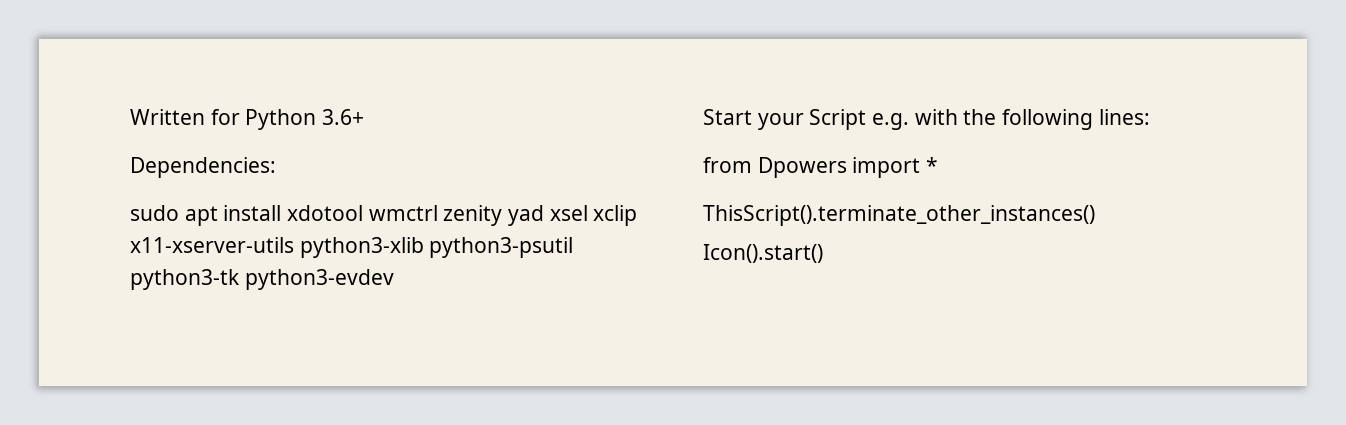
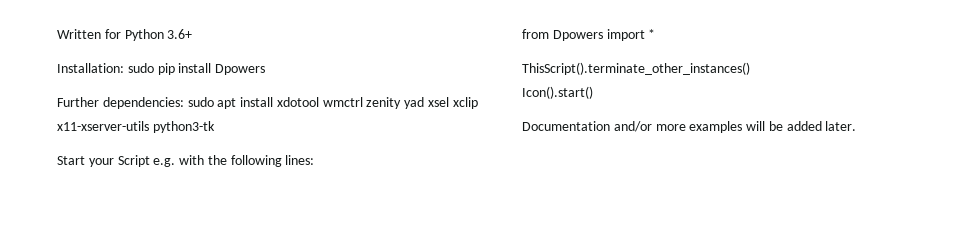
- Dependencies:
- sudo apt install xdotool wmctrl zenity yad xsel xclip x11-xserver-utils python3-xlib python3-psutil python3-tk python3-evdev
+ Installation: sudo pip install Dpowers
+ Further dependencies: sudo apt install xdotool wmctrl zenity yad xsel xclip x11-xserver-utils python3-tk
+ Documentation and/or more examples will be added later.

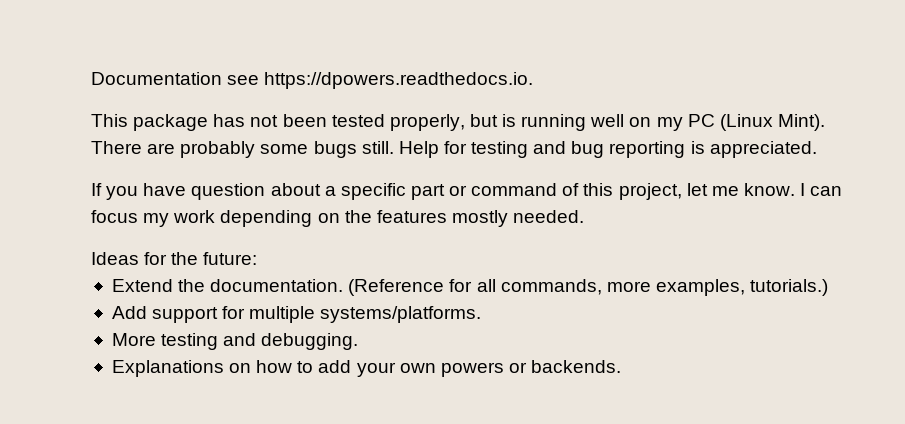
- Written for Python 3.6+
- Installation: sudo pip install Dpowers
- Further dependencies: sudo apt install xdotool wmctrl zenity yad xsel xclip x11-xserver-utils python3-tk
- Start your Script e.g. with the following lines:
- from Dpowers import *
- ThisScript().terminate_other_instances()
- Icon().start()
- Documentation and/or more examples will be added later.
+ Documentation see https://dpowers.readthedocs.io.
+ This package has not been tested properly, but is running well on my PC (Linux Mint). There are probably some bugs still. Help for testing and bug reporting is appreciated.
+ If you have question about a specific part or command of this project, let me know. I can focus my work depending on the features mostly needed.
+ Ideas for the future:
+ Extend the documentation. (Reference for all commands, more examples, tutorials.)
+ Add support for multiple systems/platforms.
+ More testing and debugging.
+ Explanations on how to add your own powers or backends.

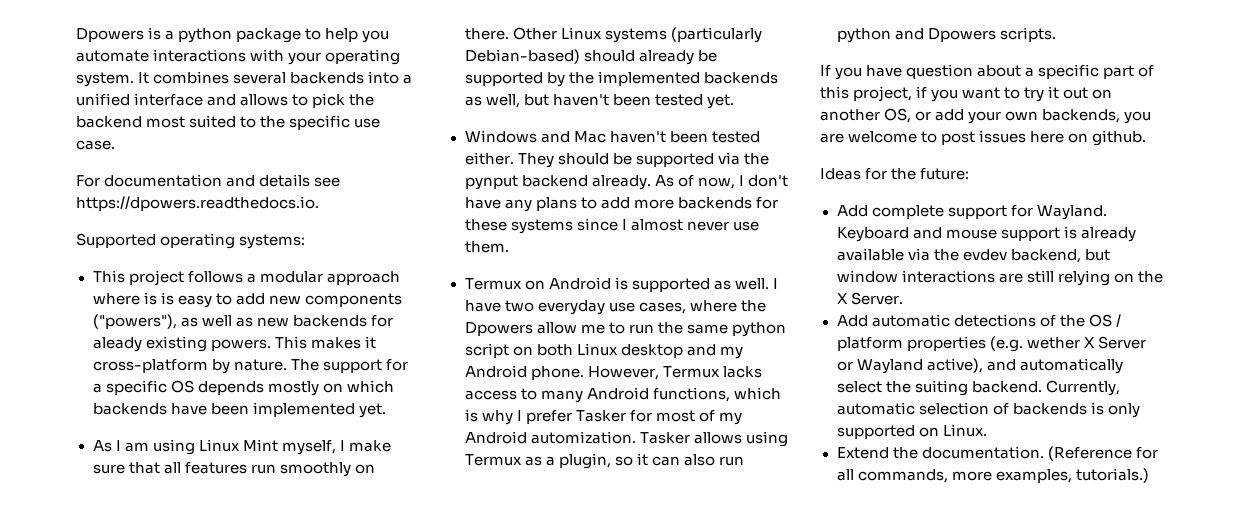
- Documentation see https://dpowers.readthedocs.io.
- This package has not been tested properly, but is running well on my PC (Linux Mint). There are probably some bugs still. Help for testing and bug reporting is appreciated.
+ Dpowers is a python package to help you automate interactions with your operating system. It combines several backends into a unified interface and allows to pick the backend most suited to the specific use case.
+ For documentation and details see https://dpowers.readthedocs.io.
+ Supported operating systems:
+ This project follows a modular approach where is is easy to add new components ("powers"), as well as new backends for aleady existing powers. This makes it cross-platform by nature. The support for a specific OS depends mostly on which backends have been implemented yet.
+ As I am using Linux Mint myself, I make sure that all features run smoothly on there. Other Linux systems (particularly Debian-based) should already be supported by the implemented backends as well, but haven't been tested yet.
+ Windows and Mac haven't been tested either. They should be supported via the pynput backend already. As of now, I don't have any plans to add more backends for these systems since I almost never use them.
+ Termux on Android is supported as well. I have two everyday use cases, where the Dpowers allow me to run the same python script on both Linux desktop and my Android phone. However, Termux lacks access to many Android functions, which is why I prefer Tasker for most of my Android automization. Tasker allows using Termux as a plugin, so it can also run python and Dpowers scripts.
- If you have question about a specific part or command of this project, let me know. I can focus my work depending on the features mostly needed.
+ If you have question about a specific part of this project, if you want to try it out on another OS, or add your own backends, you are welcome to post issues here on github.
  Ideas for the future:
+ Add complete support for Wayland. Keyboard and mouse support is already available via the evdev backend, but window interactions are still relying on the X Server.
+ Add automatic detections of the OS / platform properties (e.g. wether X Server or Wayland active), and automatically select the suiting backend. Currently, automatic selection of backends is only supported on Linux.
- Add support for multiple systems/platforms.
- More testing and debugging.
- Explanations on how to add your own powers or backends.

